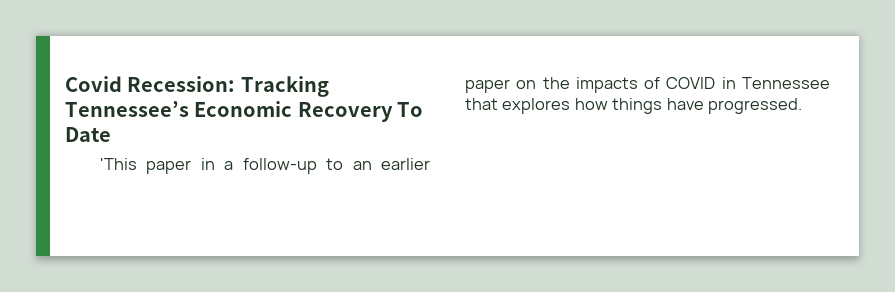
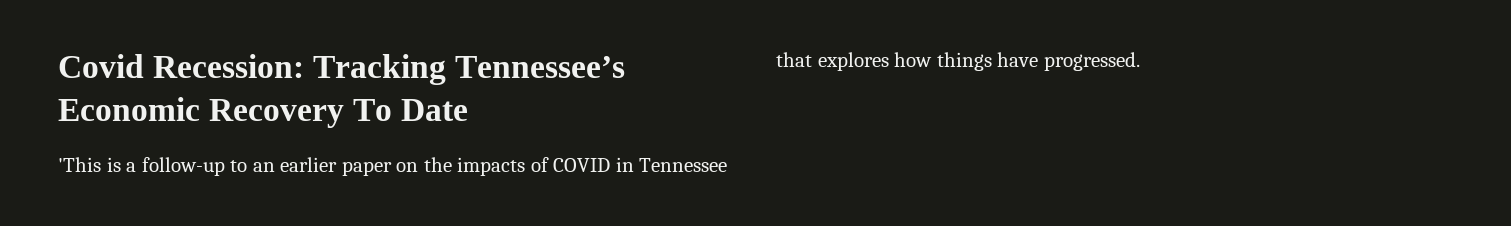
- 'This paper in a follow-up to an earlier paper on the impacts of COVID in Tennessee that explores how things have progressed.
+ 'This is a follow-up to an earlier paper on the impacts of COVID in Tennessee that explores how things have progressed.

